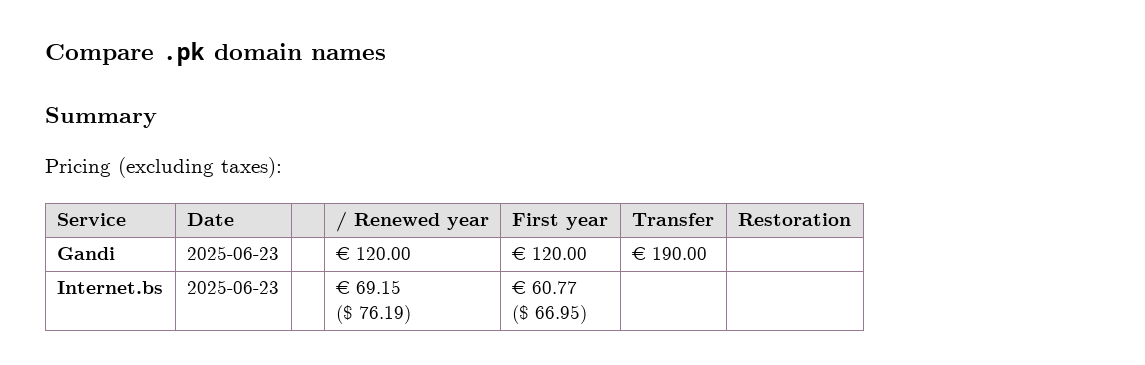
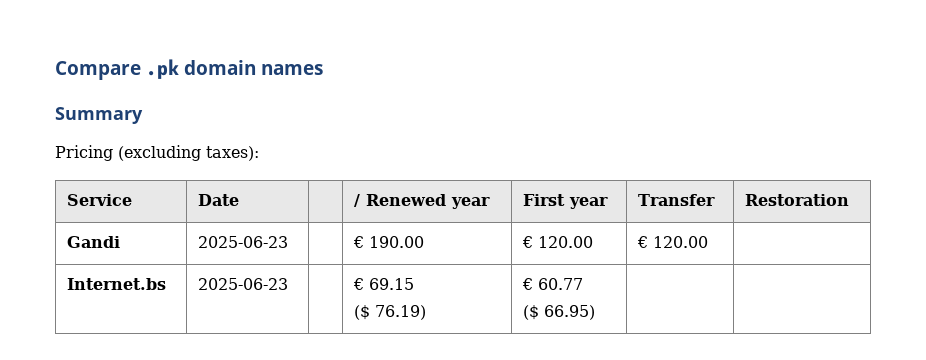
- Gandi | 2025-06-23 | | € 120.00 | € 120.00 | € 190.00 |
+ Gandi | 2025-06-23 | | € 190.00 | € 120.00 | € 120.00 |

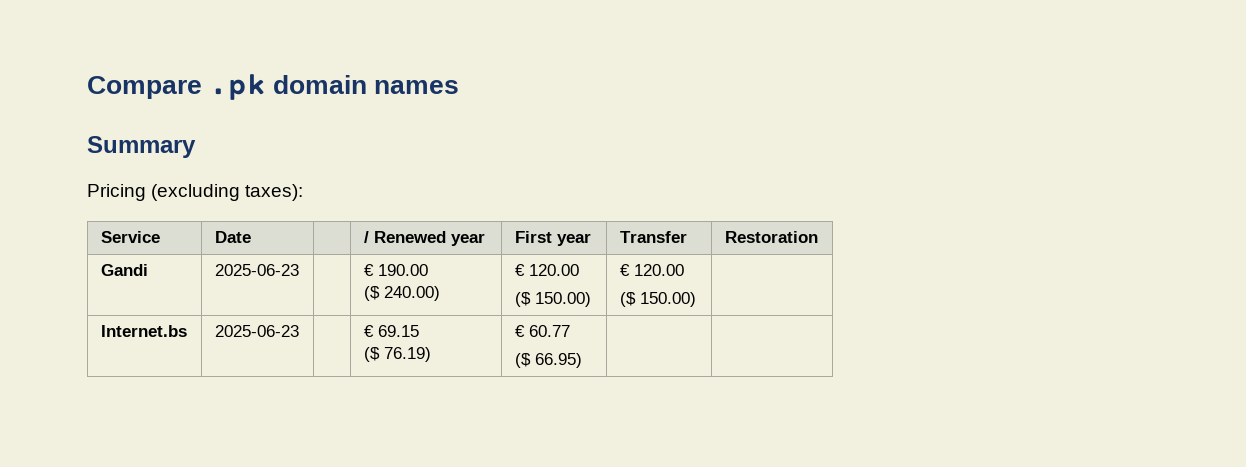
- Gandi | 2025-06-23 | | € 190.00 | € 120.00 | € 120.00 |
+ Gandi | 2025-06-23 | | € 190.00
+ ($ 240.00) | € 120.00
+ ($ 150.00) | € 120.00
+ ($ 150.00) |

